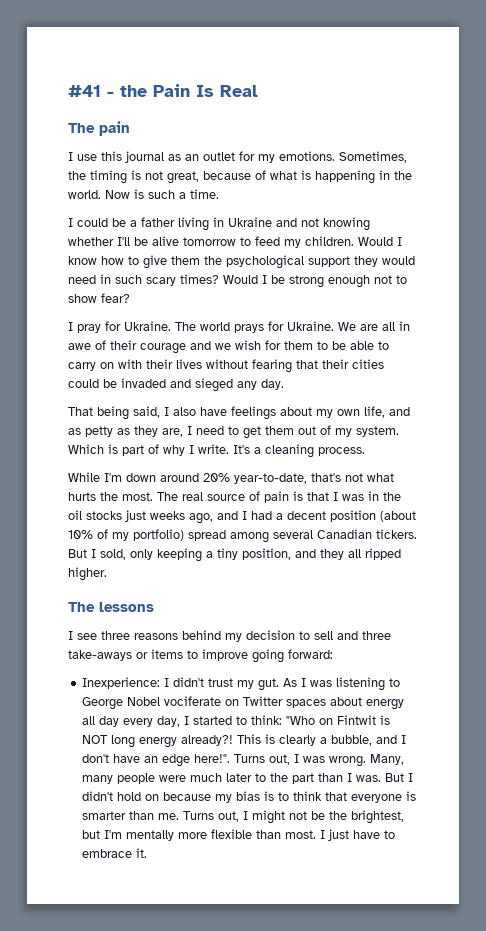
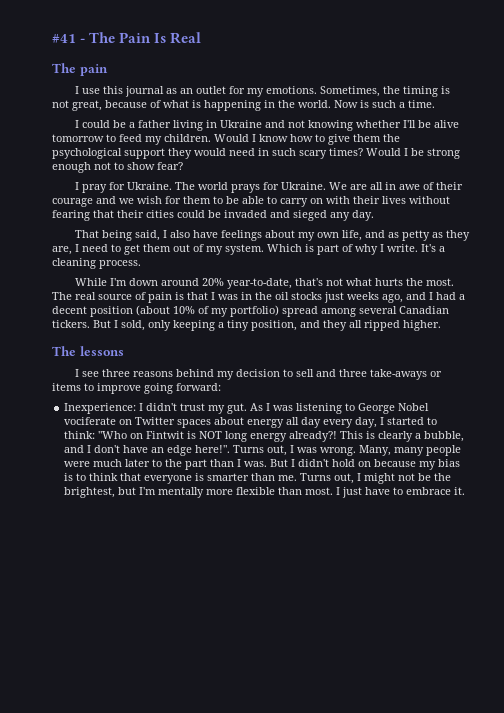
- #41 - the Pain Is Real
+ #41 - The Pain Is Real

